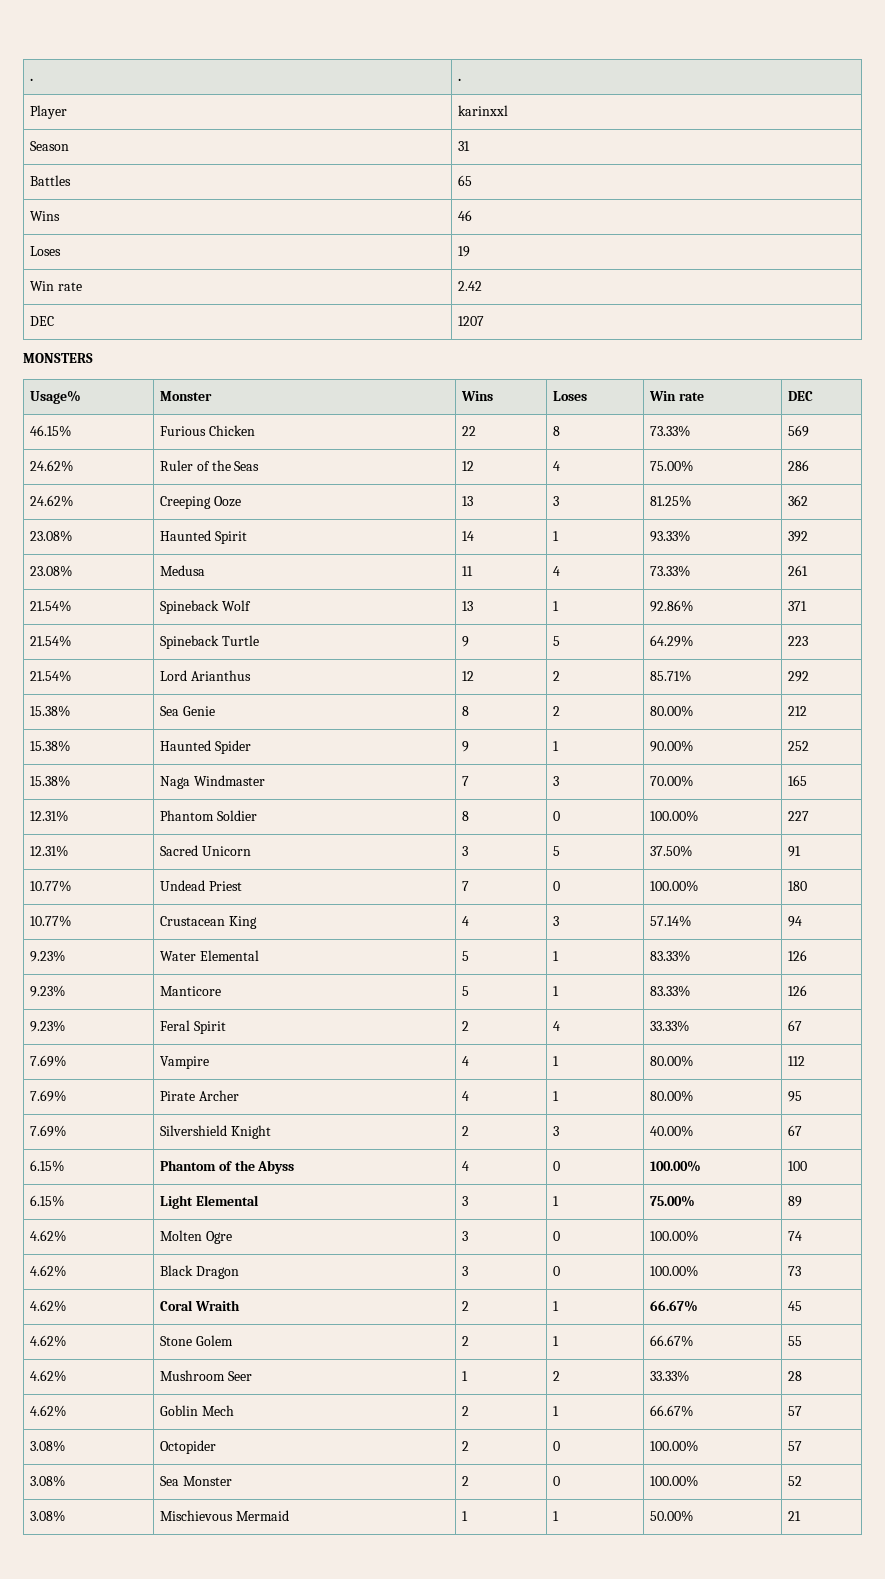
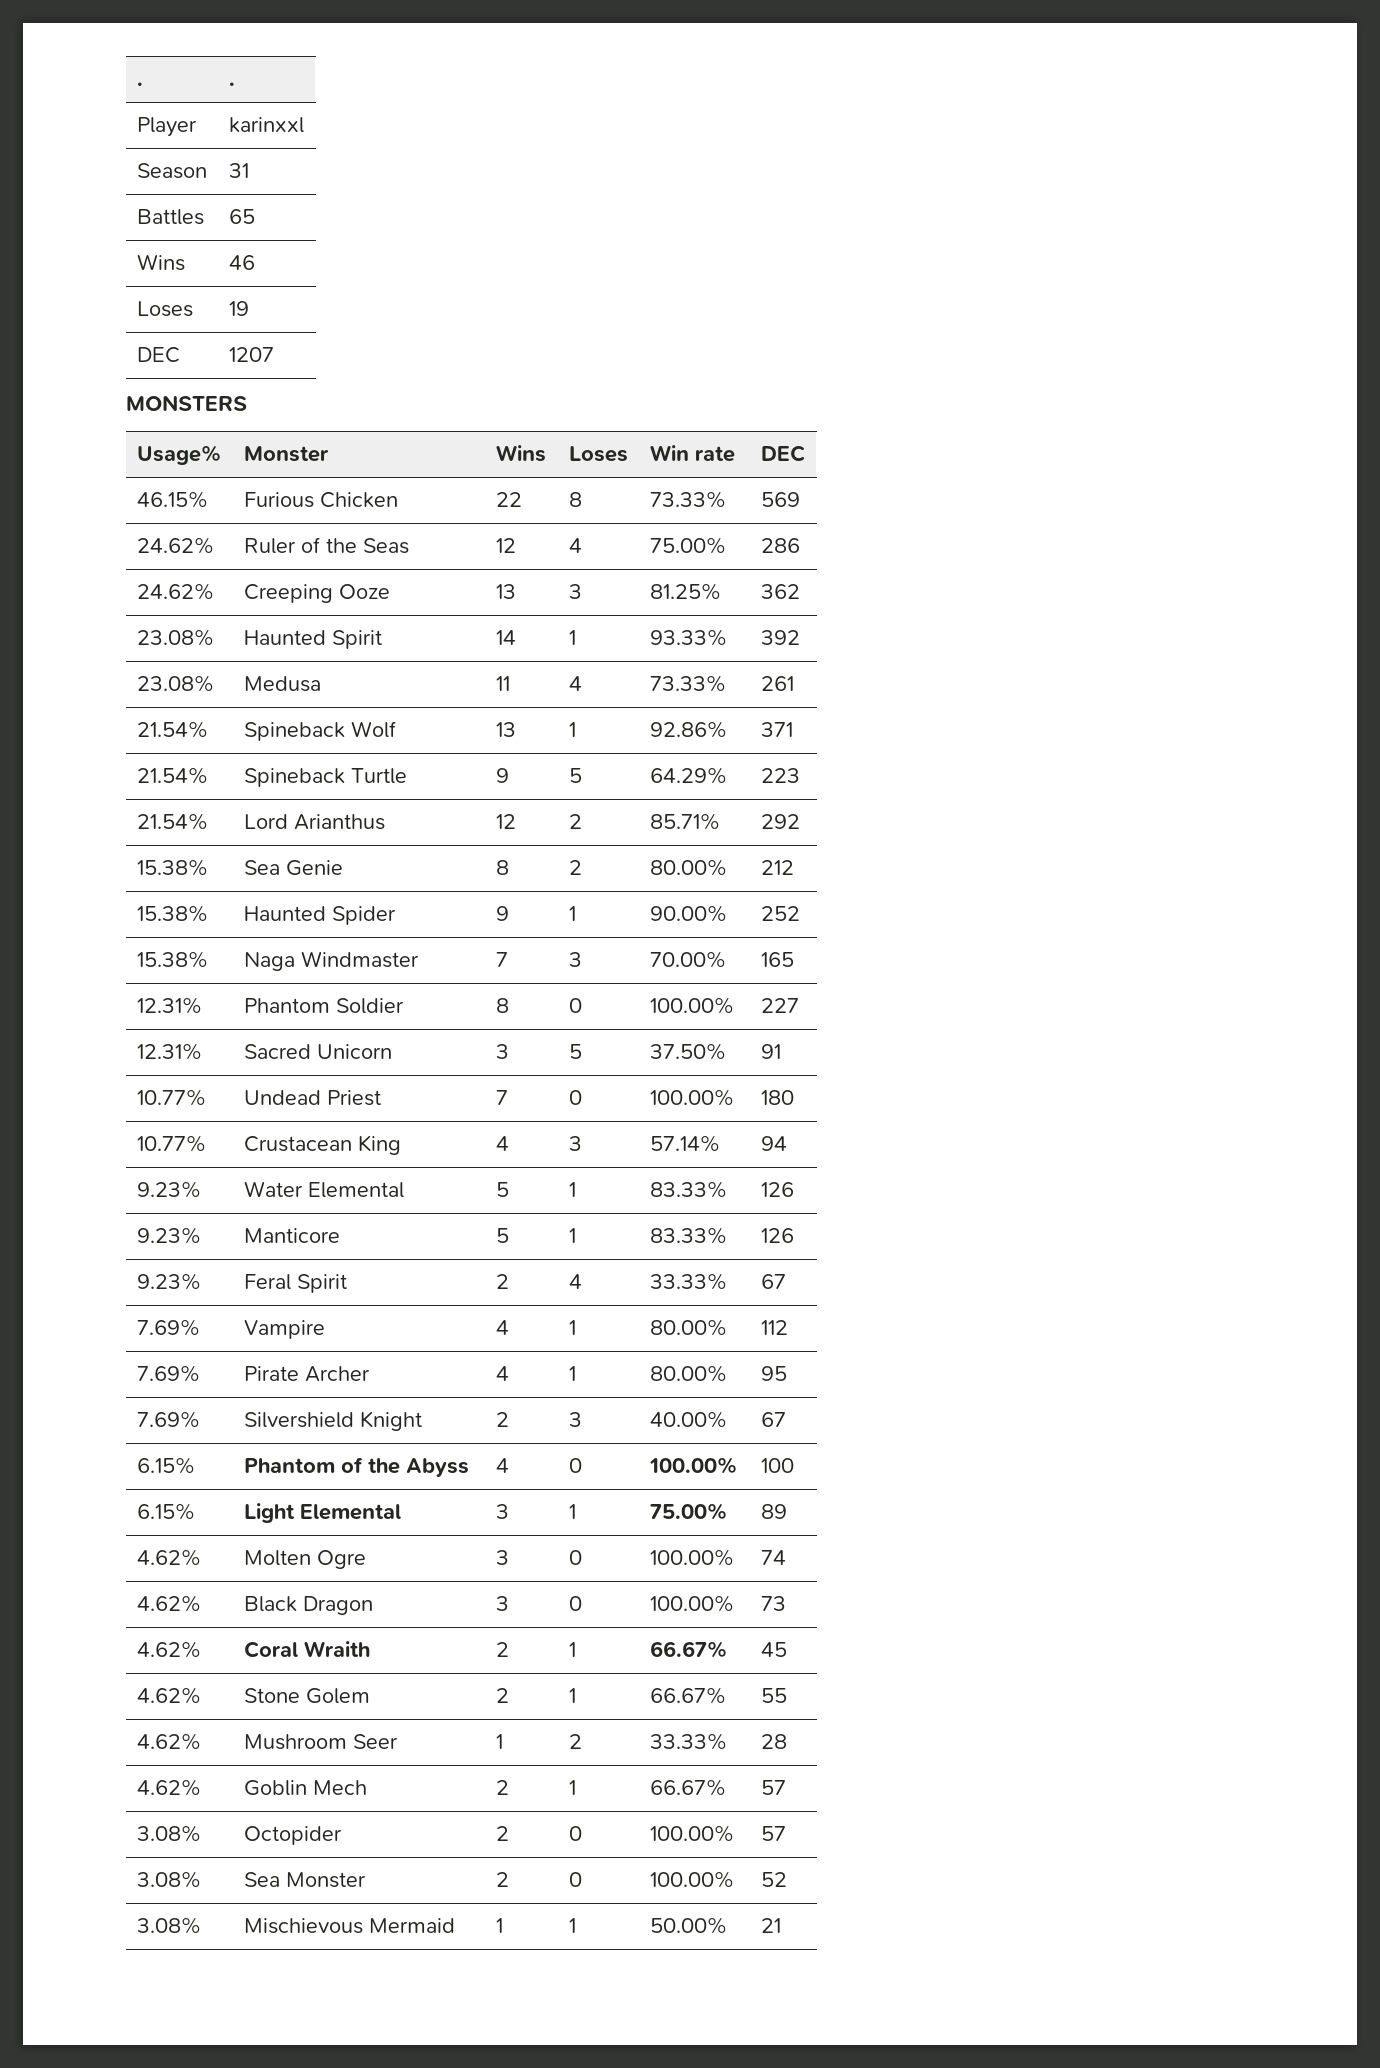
- Win rate | 2.42

